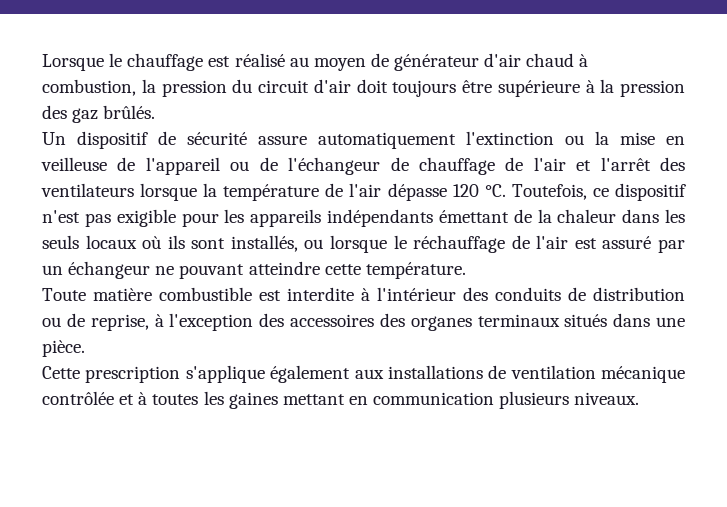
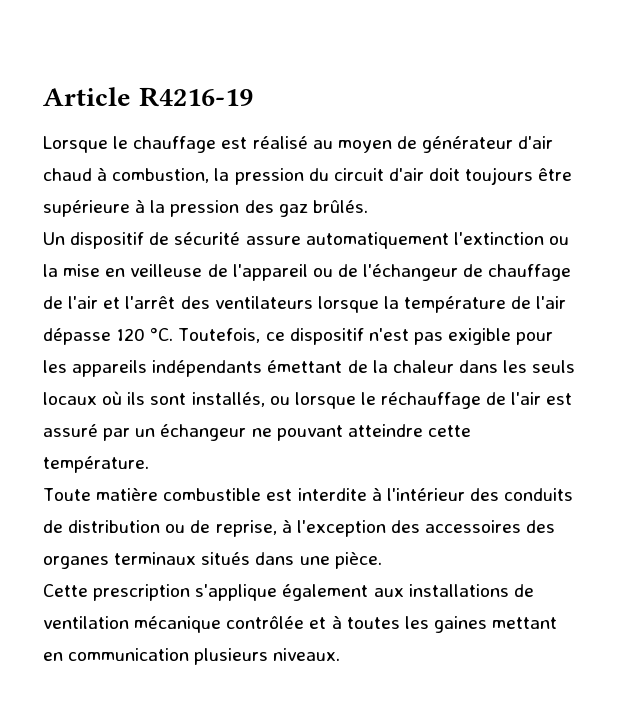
+ Article R4216-19

